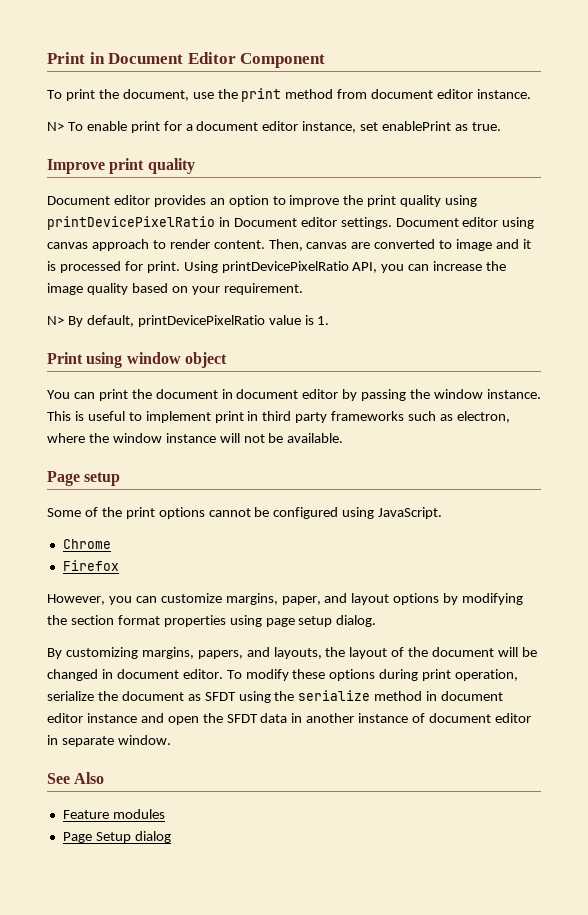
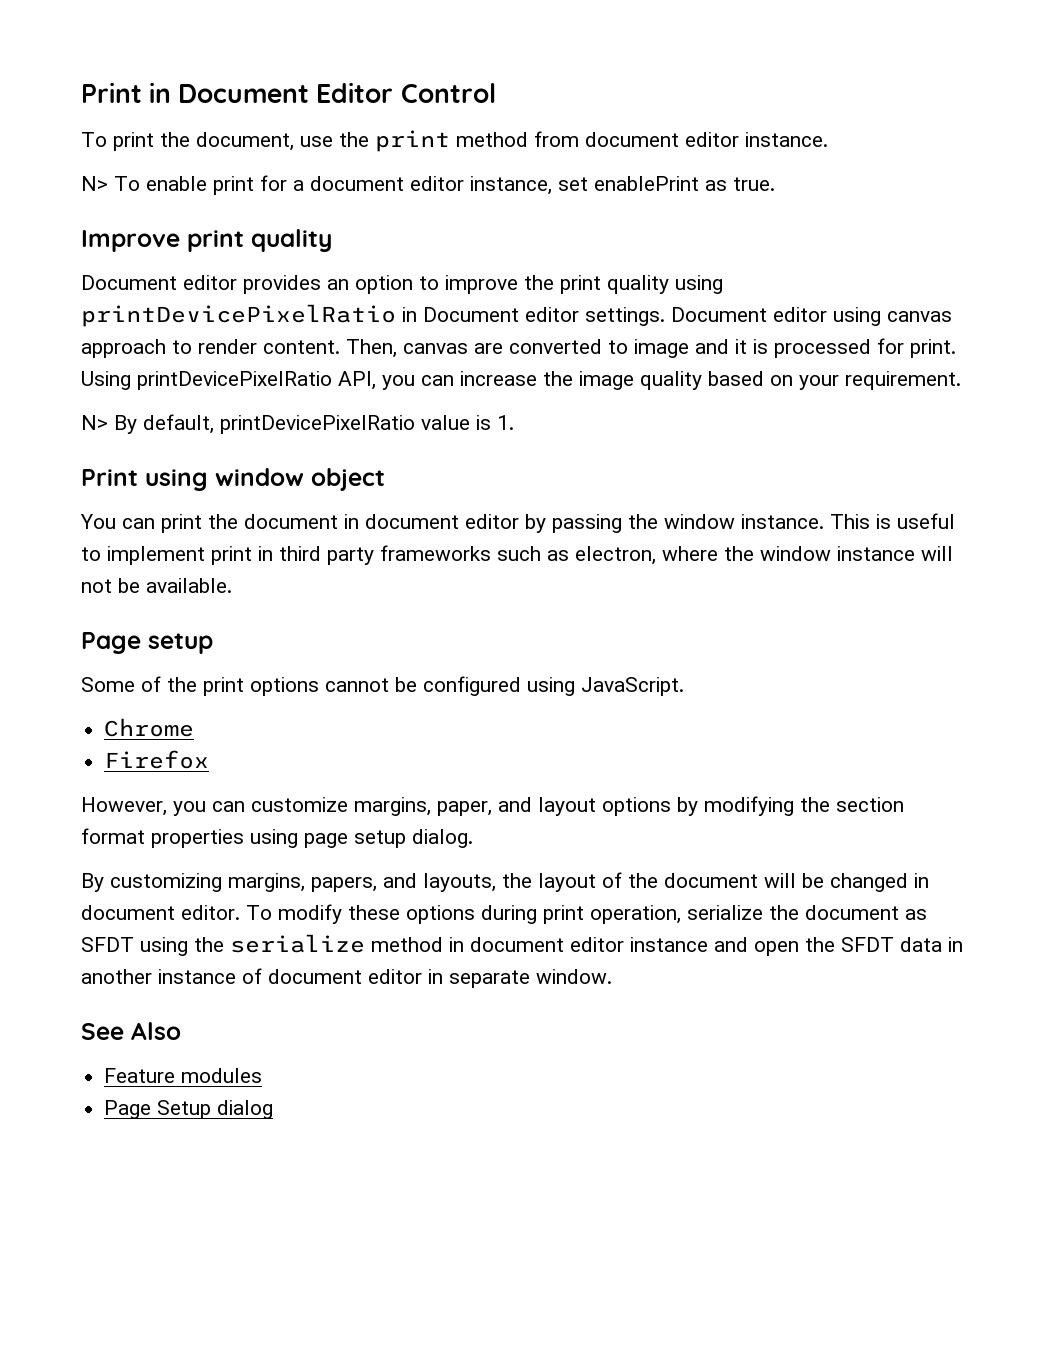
- Print in Document Editor Component
+ Print in Document Editor Control

